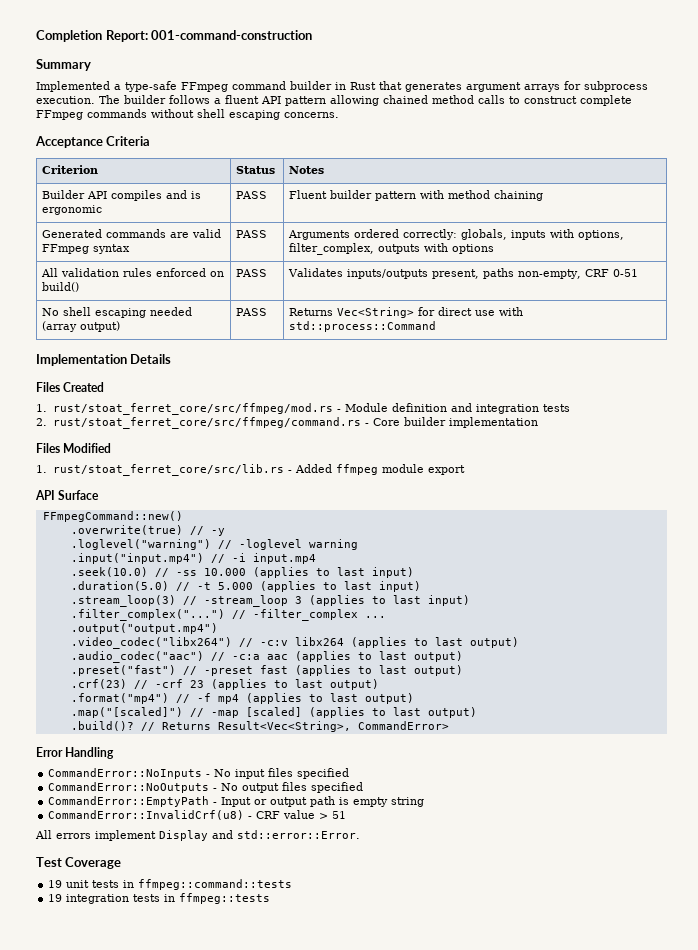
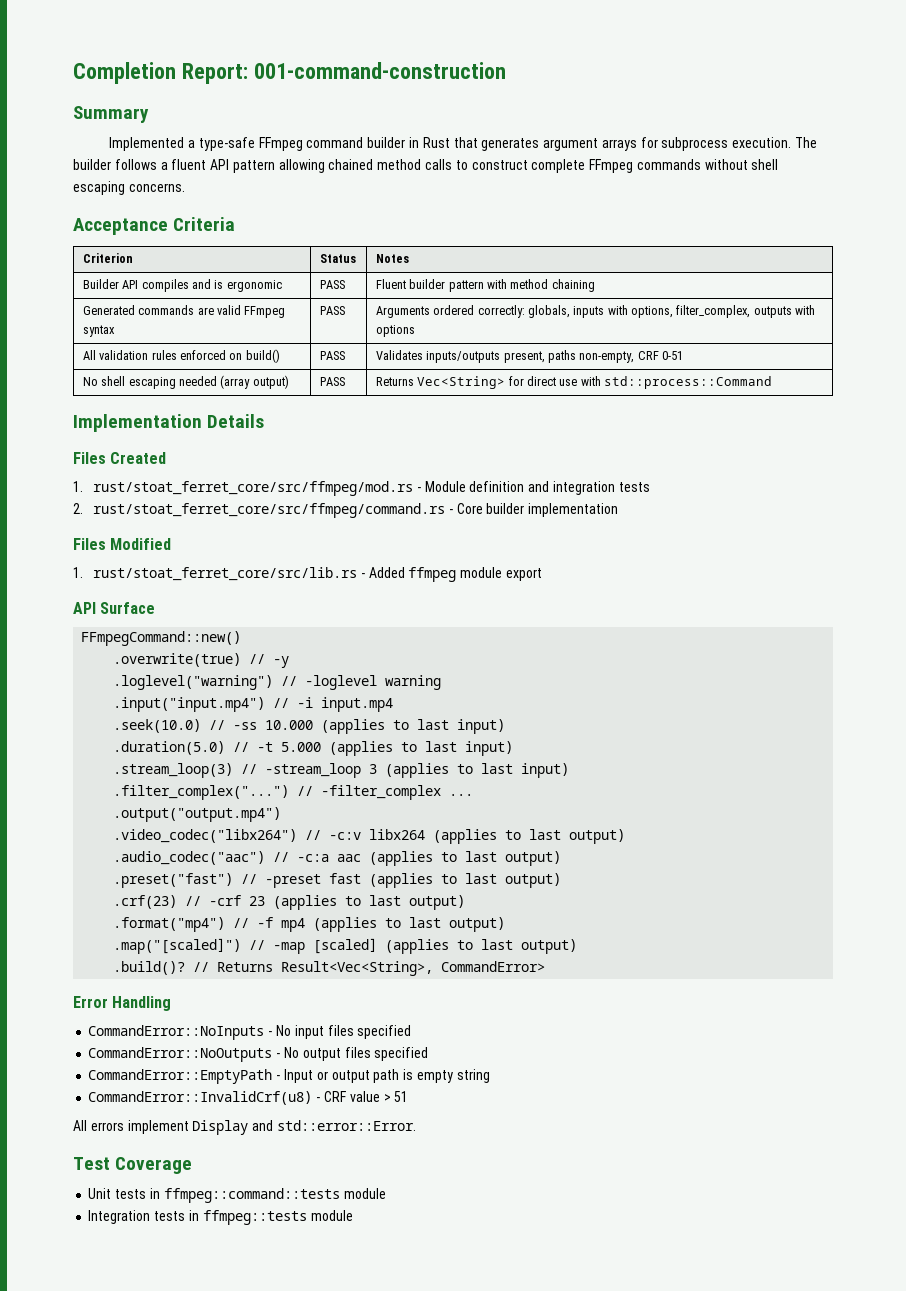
- 19 unit tests in ffmpeg::command::tests
- 19 integration tests in ffmpeg::tests
+ Unit tests in ffmpeg::command::tests module
+ Integration tests in ffmpeg::tests module

